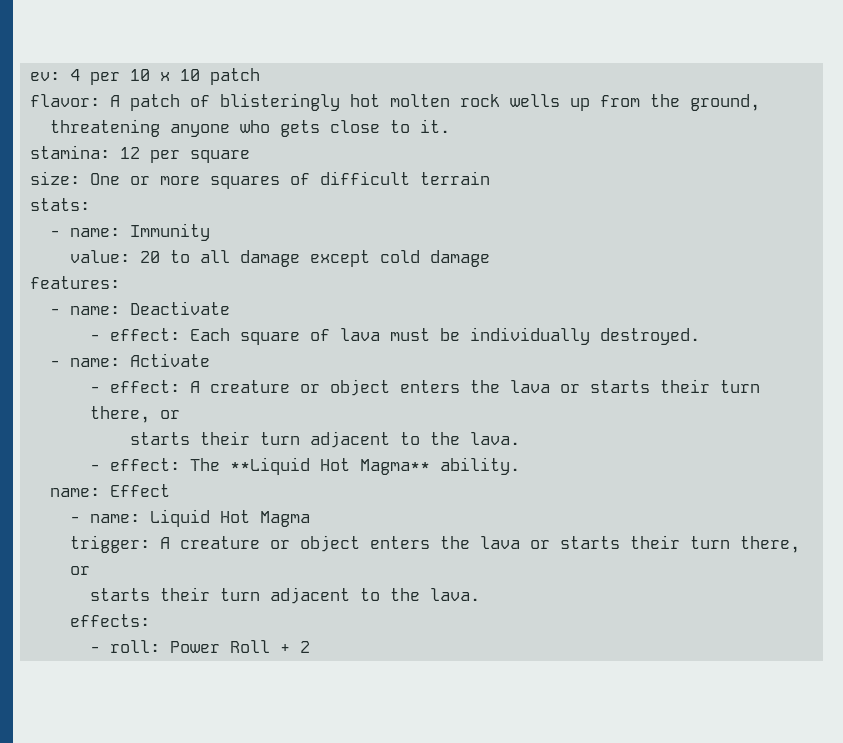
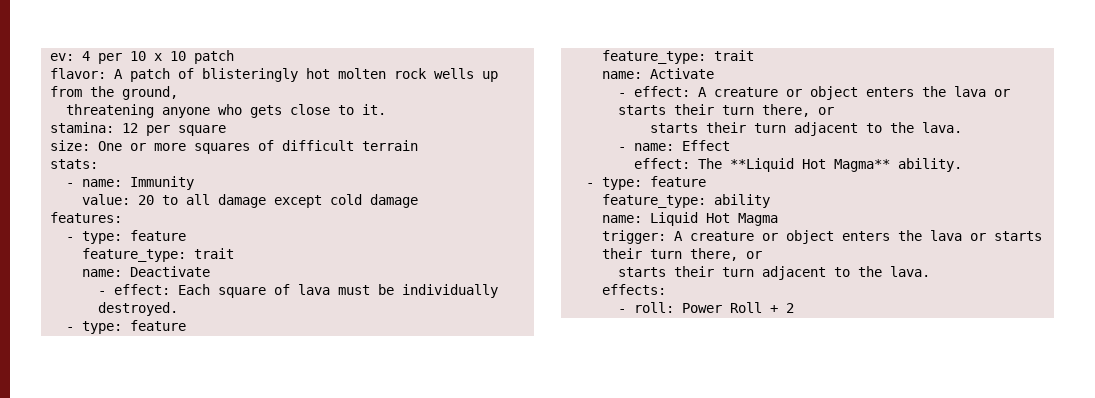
  features:
- - name: Deactivate
+ - type: feature
+ feature_type: trait
+ name: Deactivate
  - effect: Each square of lava must be individually destroyed.
- - name: Activate
+ - type: feature
+ feature_type: trait
+ name: Activate
- - effect: The **Liquid Hot Magma** ability.
- name: Effect
- - name: Liquid Hot Magma
+ - name: Effect
+ effect: The **Liquid Hot Magma** ability.
+ - type: feature
+ feature_type: ability
+ name: Liquid Hot Magma

